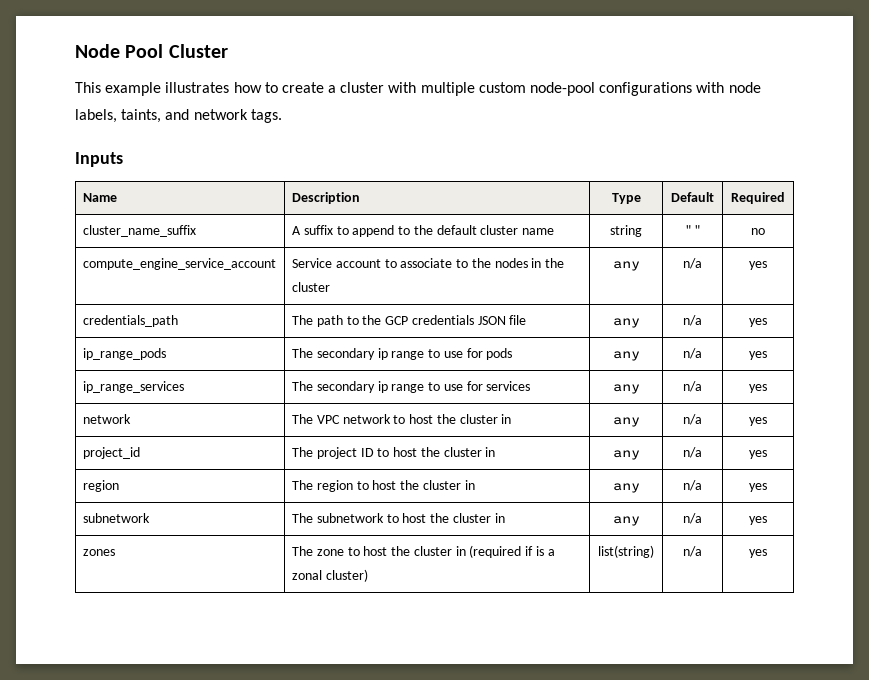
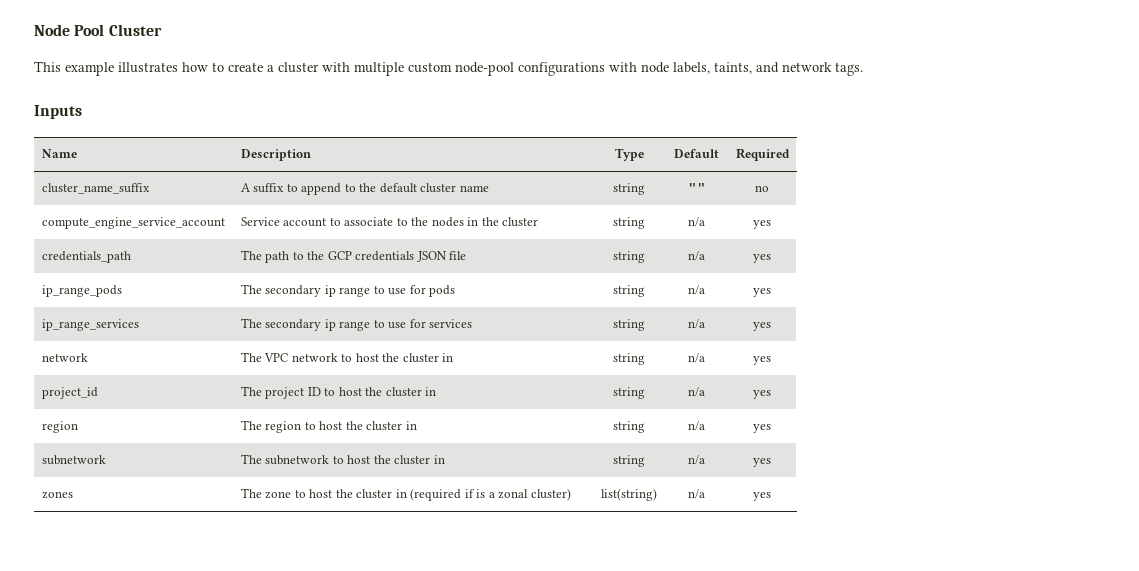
- compute_engine_service_account | Service account to associate to the nodes in the cluster | any | n/a | yes
+ compute_engine_service_account | Service account to associate to the nodes in the cluster | string | n/a | yes
- credentials_path | The path to the GCP credentials JSON file | any | n/a | yes
+ credentials_path | The path to the GCP credentials JSON file | string | n/a | yes
- ip_range_pods | The secondary ip range to use for pods | any | n/a | yes
+ ip_range_pods | The secondary ip range to use for pods | string | n/a | yes
- ip_range_services | The secondary ip range to use for services | any | n/a | yes
+ ip_range_services | The secondary ip range to use for services | string | n/a | yes
- network | The VPC network to host the cluster in | any | n/a | yes
+ network | The VPC network to host the cluster in | string | n/a | yes
- project_id | The project ID to host the cluster in | any | n/a | yes
+ project_id | The project ID to host the cluster in | string | n/a | yes
- region | The region to host the cluster in | any | n/a | yes
+ region | The region to host the cluster in | string | n/a | yes
- subnetwork | The subnetwork to host the cluster in | any | n/a | yes
+ subnetwork | The subnetwork to host the cluster in | string | n/a | yes

